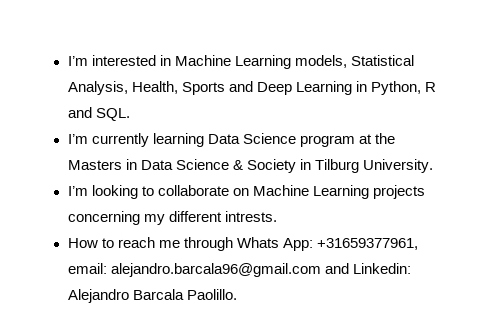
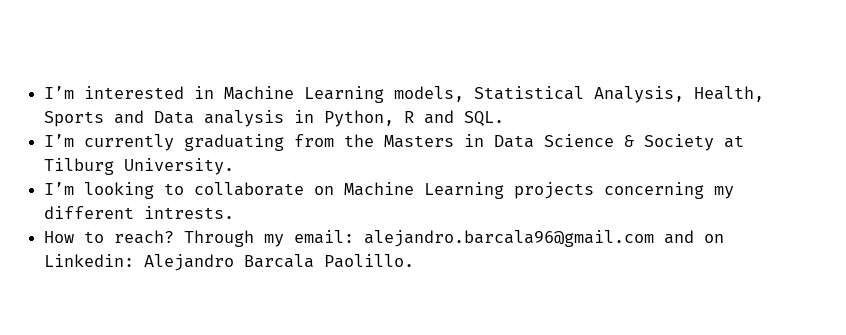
- I’m interested in Machine Learning models, Statistical Analysis, Health, Sports and Deep Learning in Python, R and SQL.
+ I’m interested in Machine Learning models, Statistical Analysis, Health, Sports and Data analysis in Python, R and SQL.
- I’m currently learning Data Science program at the Masters in Data Science & Society in Tilburg University.
+ I’m currently graduating from the Masters in Data Science & Society at Tilburg University.
- How to reach me through Whats App: +31659377961, email: alejandro.barcala96@gmail.com and Linkedin: Alejandro Barcala Paolillo.
+ How to reach? Through my email: alejandro.barcala96@gmail.com and on Linkedin: Alejandro Barcala Paolillo.

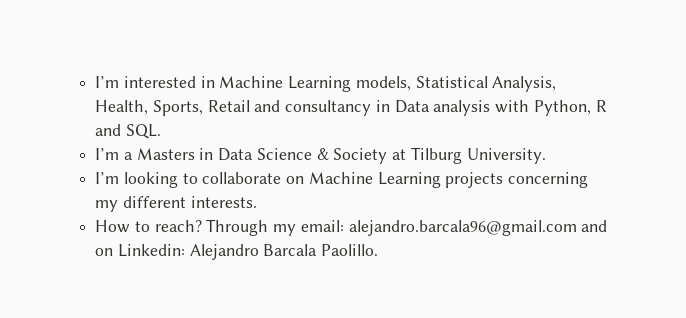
- I’m interested in Machine Learning models, Statistical Analysis, Health, Sports and Data analysis in Python, R and SQL.
+ I’m interested in Machine Learning models, Statistical Analysis, Health, Sports, Retail and consultancy in Data analysis with Python, R and SQL.
- I’m currently graduating from the Masters in Data Science & Society at Tilburg University.
+ I’m a Masters in Data Science & Society at Tilburg University.
- I’m looking to collaborate on Machine Learning projects concerning my different intrests.
+ I’m looking to collaborate on Machine Learning projects concerning my different interests.

